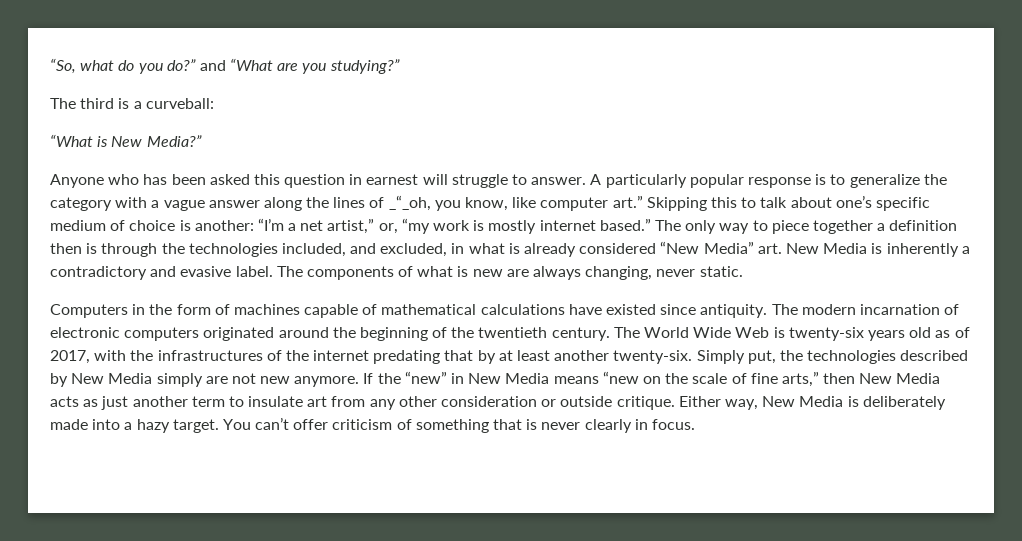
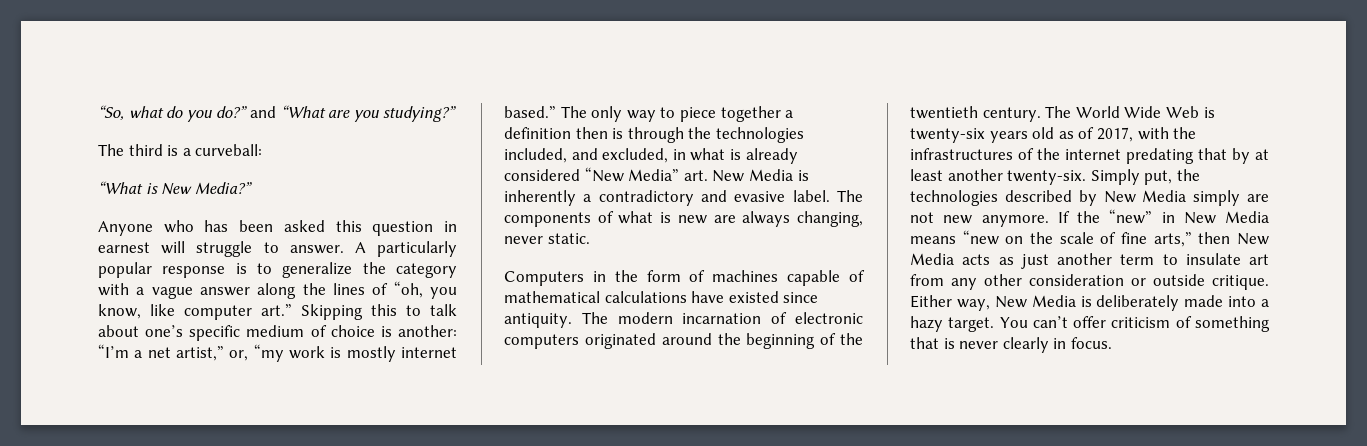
- A particularly popular response is to generalize the category with a vague answer along the lines of _“_oh, you know, like computer art.” Skipping this to talk about one’s specific medium of choice is another: “I’m a net artist,” or, “my work is mostly internet based.”
+ A particularly popular response is to generalize the category with a vague answer along the lines of “oh, you know, like computer art.” Skipping this to talk about one’s specific medium of choice is another: “I’m a net artist,” or, “my work is mostly internet based.”

